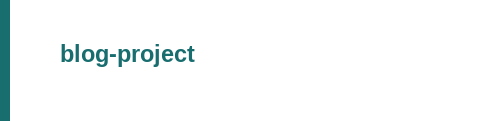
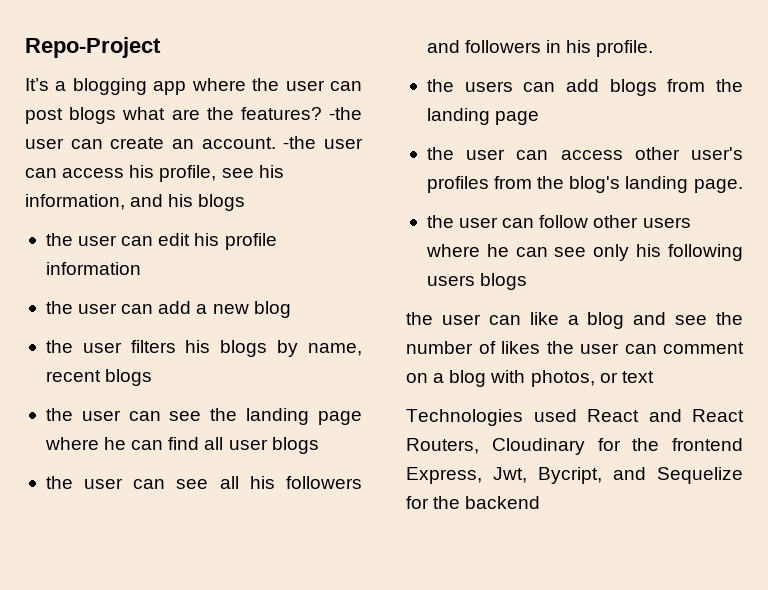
- blog-project
+ Repo-Project
+ It’s a blogging app where the user can post blogs what are the features? -the user can create an account. -the user can access his profile, see his information, and his blogs
+ the user can edit his profile information
+ the user can add a new blog
+ the user filters his blogs by name, recent blogs
+ the user can see the landing page where he can find all user blogs
+ the user can see all his followers and followers in his profile.
+ the users can add blogs from the landing page
+ the user can access other user's profiles from the blog's landing page.
+ the user can follow other users where he can see only his following users blogs
+ the user can like a blog and see the number of likes the user can comment on a blog with photos, or text
+ Technologies used React and React Routers, Cloudinary for the frontend Express, Jwt, Bycript, and Sequelize for the backend

